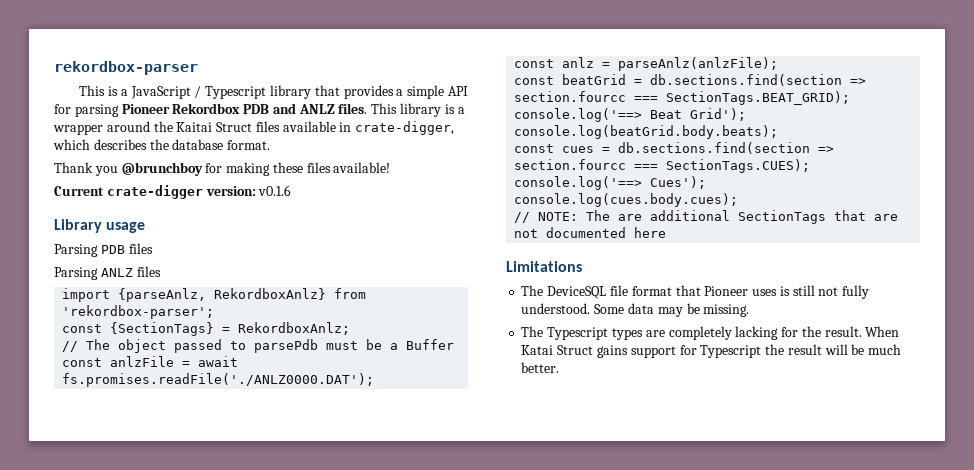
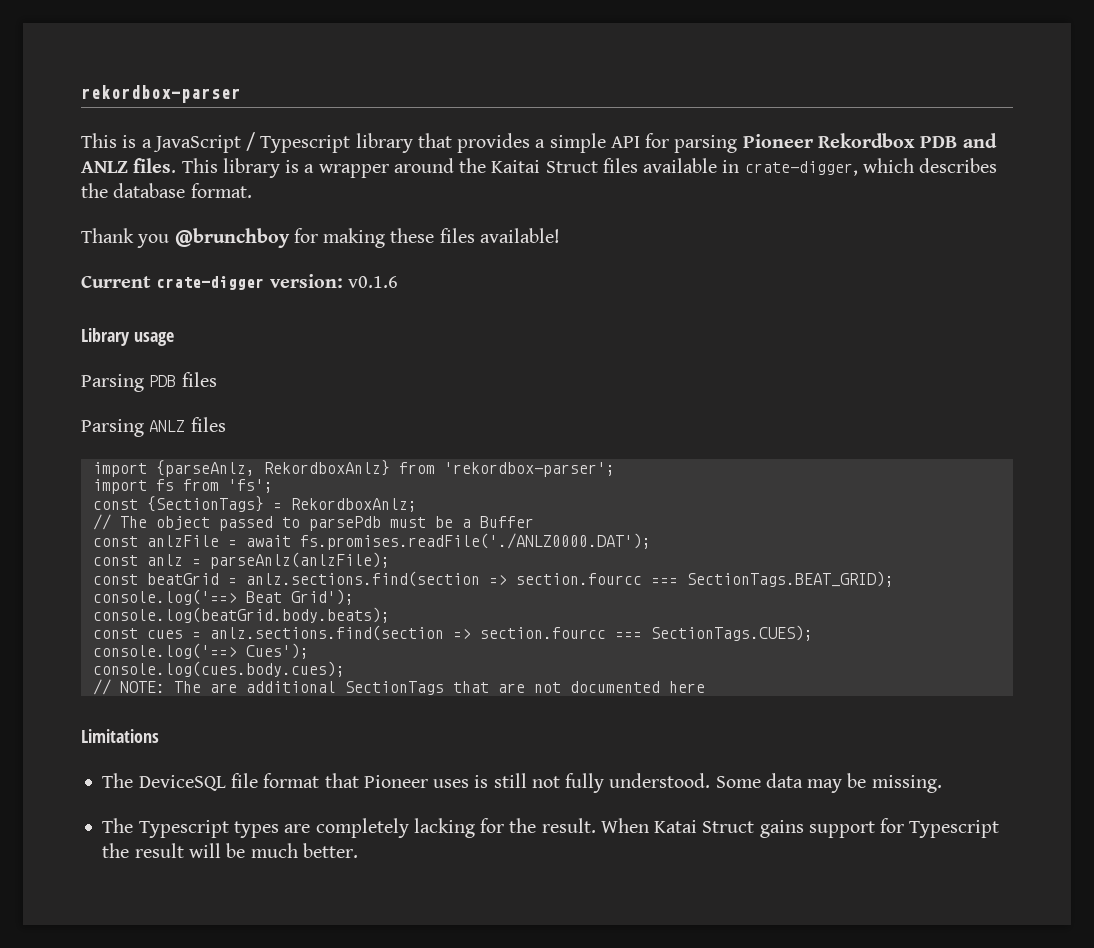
+ import fs from 'fs';
- const beatGrid = db.sections.find(section => section.fourcc === SectionTags.BEAT_GRID);
+ const beatGrid = anlz.sections.find(section => section.fourcc === SectionTags.BEAT_GRID);
- const cues = db.sections.find(section => section.fourcc === SectionTags.CUES);
+ const cues = anlz.sections.find(section => section.fourcc === SectionTags.CUES);

